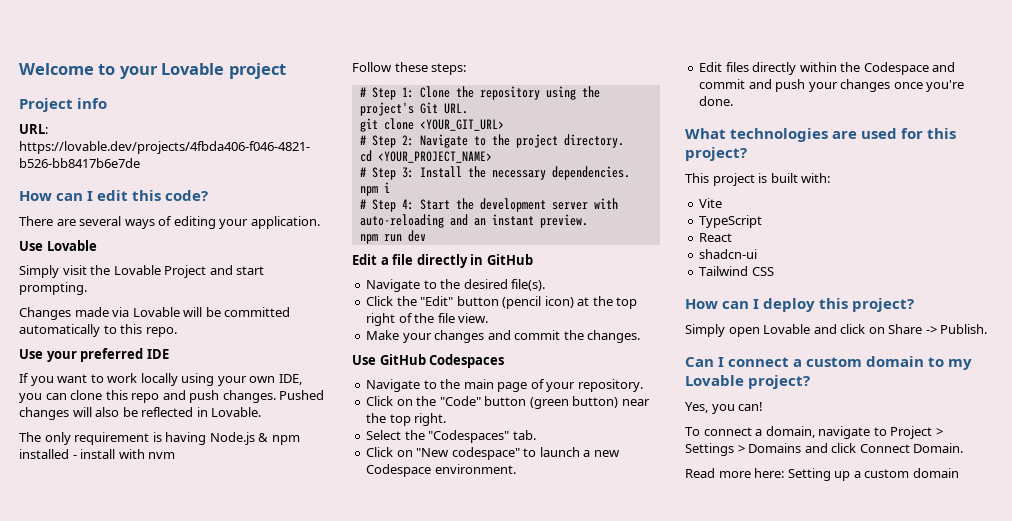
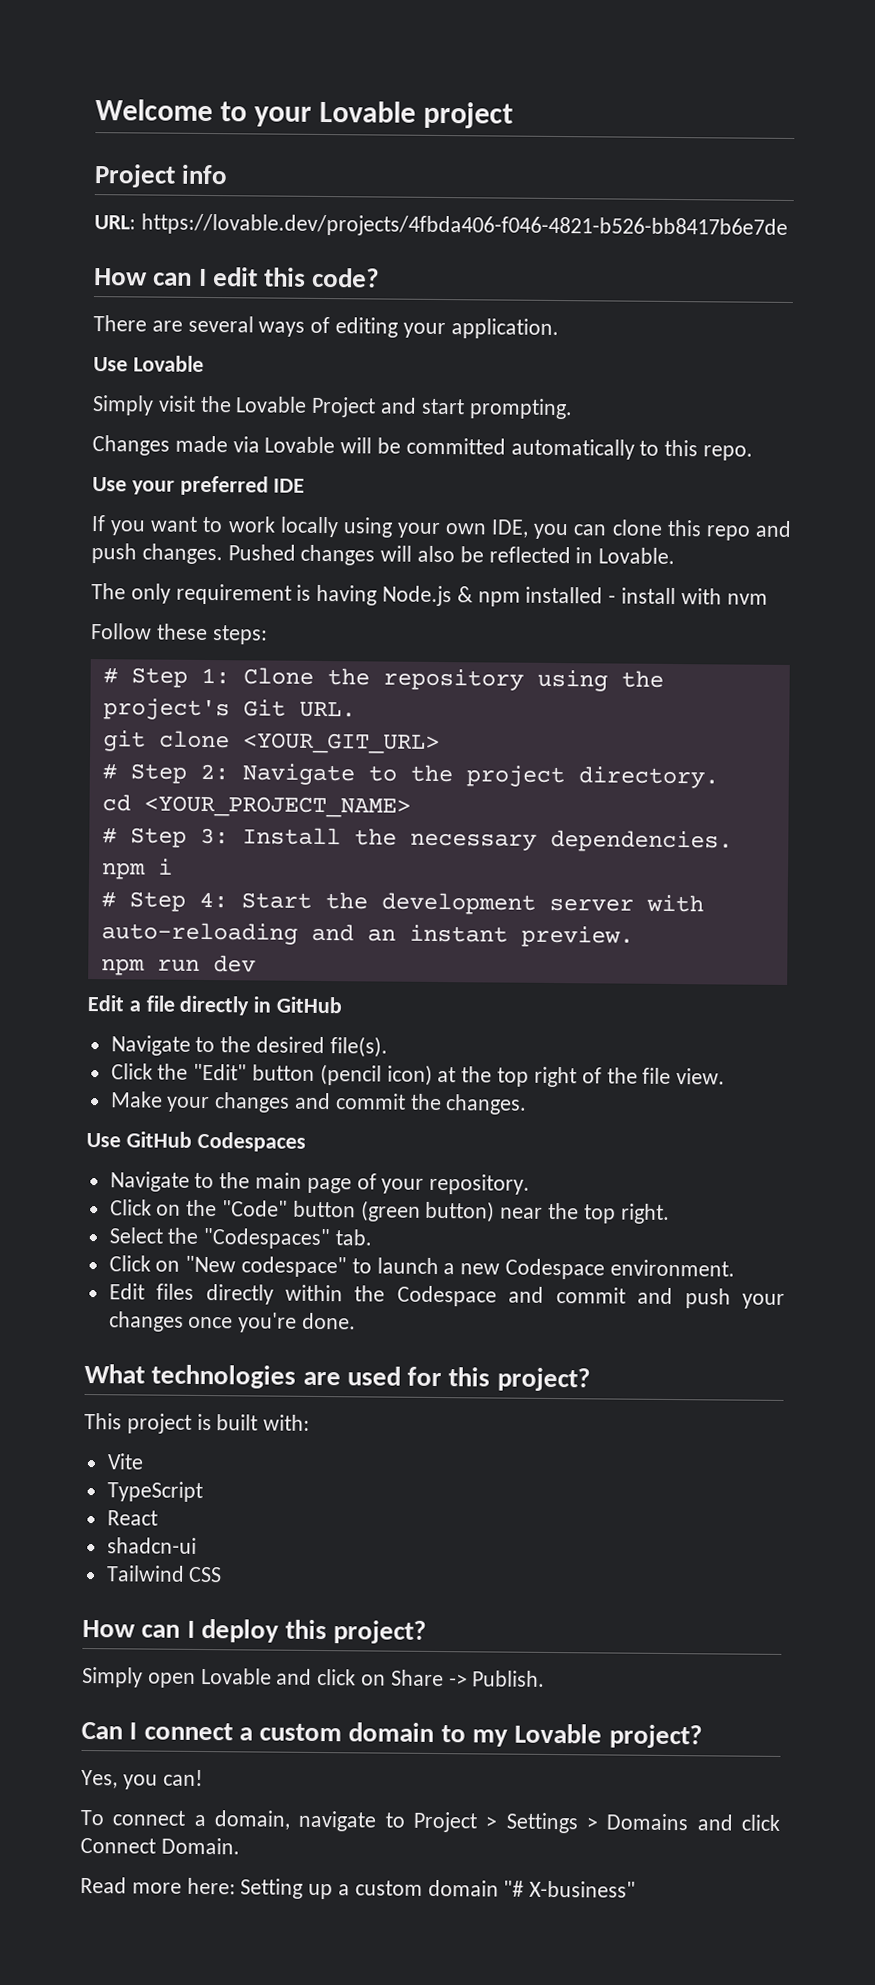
- Read more here: Setting up a custom domain
+ Read more here: Setting up a custom domain "# X-business"

